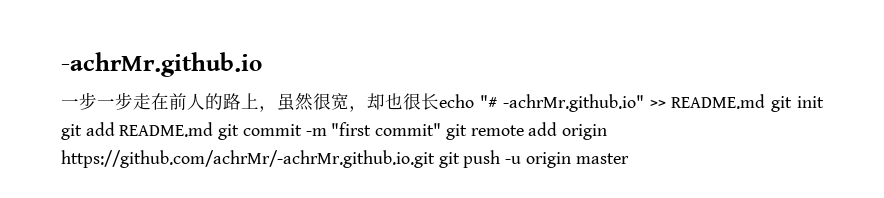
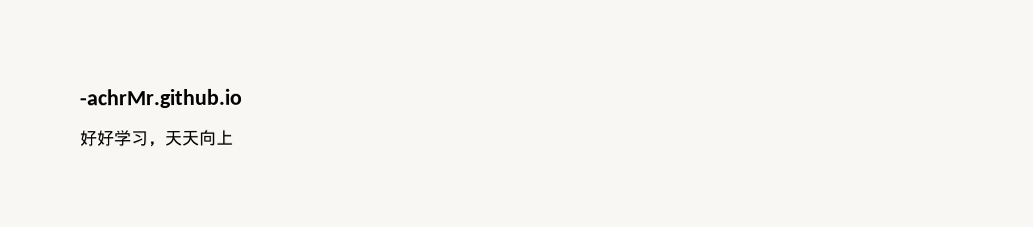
- 一步一步走在前人的路上，虽然很宽，却也很长echo "# -achrMr.github.io" >> README.md git init git add README.md git commit -m "first commit" git remote add origin https://github.com/achrMr/-achrMr.github.io.git git push -u origin master
+ 好好学习，天天向上

